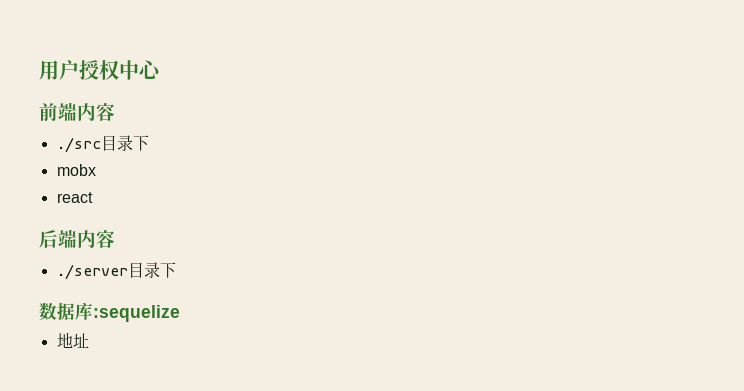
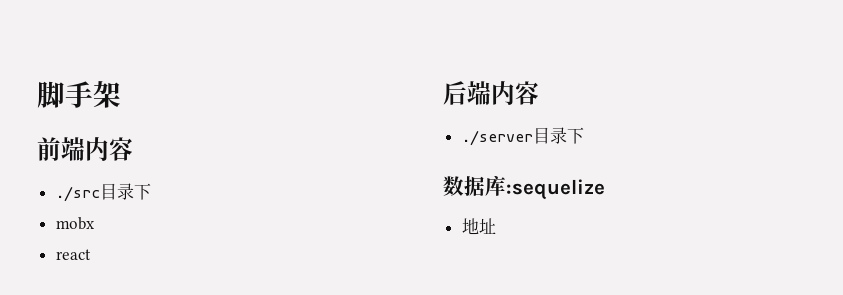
- 用户授权中心
+ 脚手架

